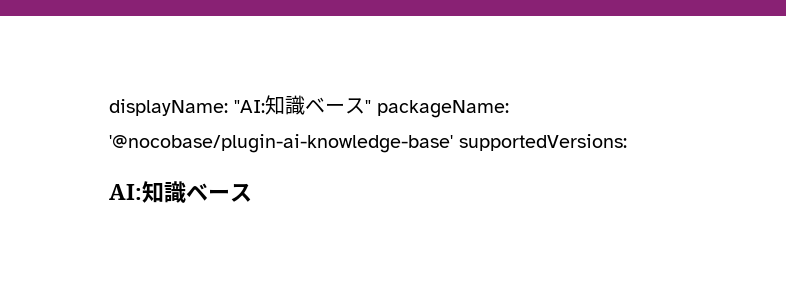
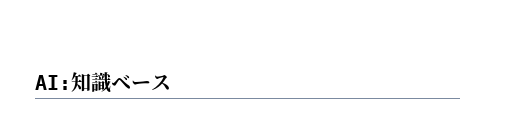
- displayName: "AI:知識ベース" packageName: '@nocobase/plugin-ai-knowledge-base' supportedVersions:

